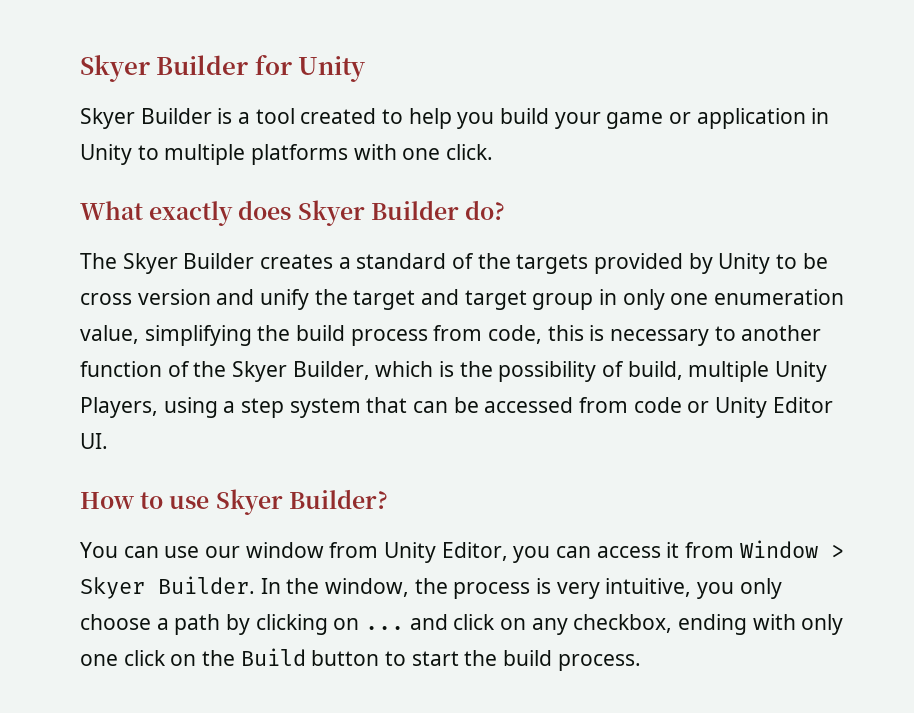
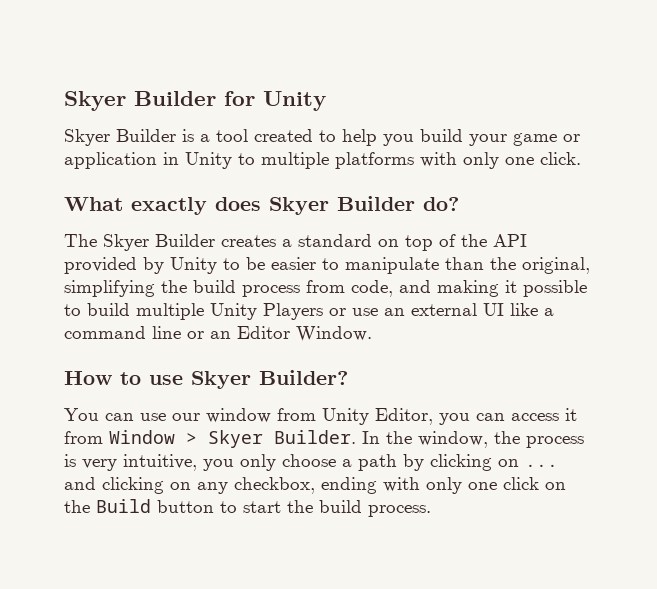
- Skyer Builder is a tool created to help you build your game or application in Unity to multiple platforms with one click.
+ Skyer Builder is a tool created to help you build your game or application in Unity to multiple platforms with only one click.
- The Skyer Builder creates a standard of the targets provided by Unity to be cross version and unify the target and target group in only one enumeration value, simplifying the build process from code, this is necessary to another function of the Skyer Builder, which is the possibility of build, multiple Unity Players, using a step system that can be accessed from code or Unity Editor UI.
+ The Skyer Builder creates a standard on top of the API provided by Unity to be easier to manipulate than the original, simplifying the build process from code, and making it possible to build multiple Unity Players or use an external UI like a command line or an Editor Window.
- In the window, the process is very intuitive, you only choose a path by clicking on ... and click on any checkbox, ending with only one click on the Build button to start the build process.
+ In the window, the process is very intuitive, you only choose a path by clicking on ... and clicking on any checkbox, ending with only one click on the Build button to start the build process.

